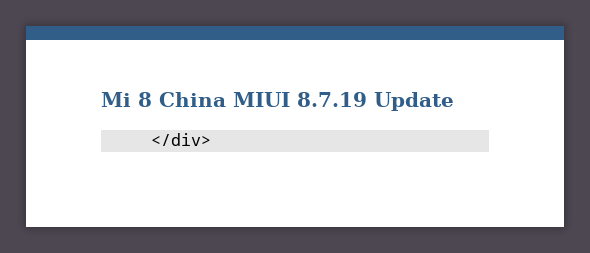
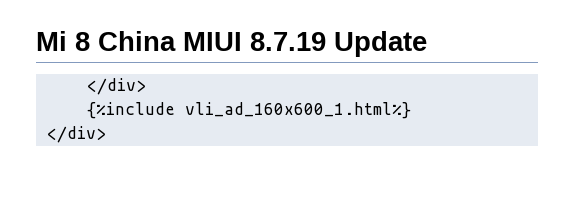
+ {%include vli_ad_160x600_1.html%}
+ </div>

